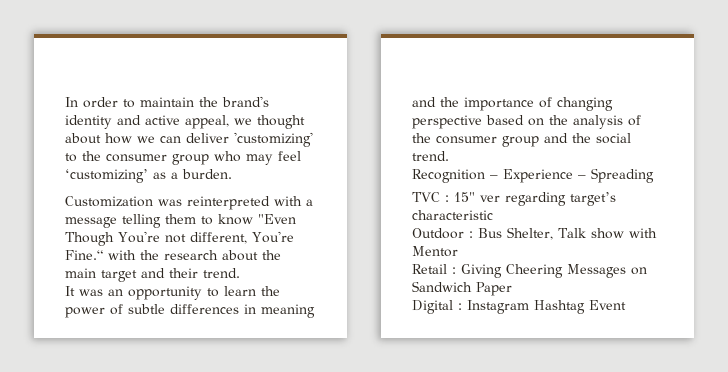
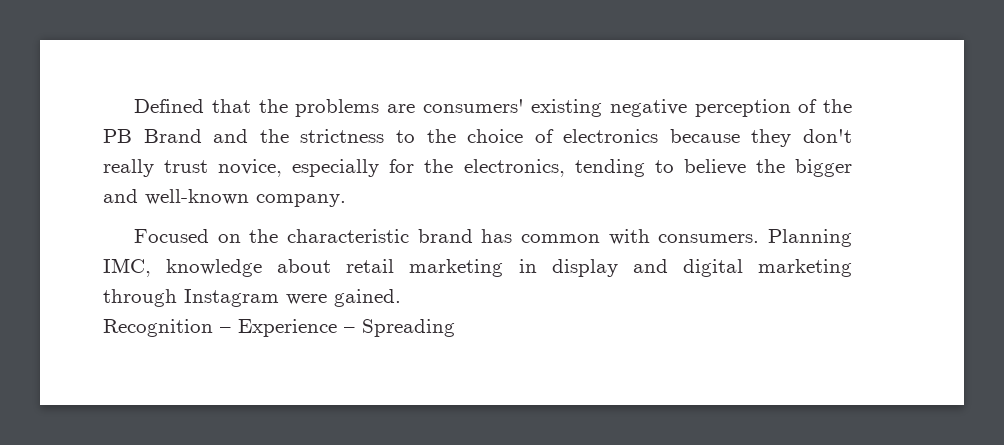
- In order to maintain the brand's identity and active appeal, we thought about how we can deliver 'customizing' to the consumer group who may feel ‘customizing’ as a burden.
- Customization was reinterpreted with a message telling them to know "Even Though You're not different, You're Fine.“ with the research about the main target and their trend.
- It was an opportunity to learn the power of subtle differences in meaning and the importance of changing perspective based on the analysis of the consumer group and the social trend.
+ Defined that the problems are consumers' existing negative perception of the PB Brand and the strictness to the choice of electronics because they don't really trust novice, especially for the electronics, tending to believe the bigger and well-known company.
+ Focused on the characteristic brand has common with consumers. Planning IMC, knowledge about retail marketing in display and digital marketing through Instagram were gained.
- TVC : 15" ver regarding target’s characteristic
- Outdoor : Bus Shelter, Talk show with Mentor
- Retail : Giving Cheering Messages on Sandwich Paper
- Digital : Instagram Hashtag Event

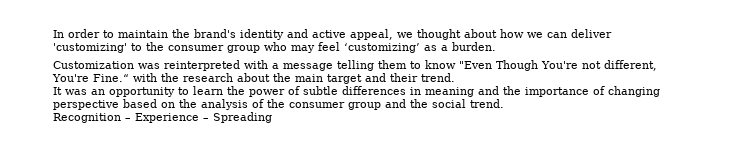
- Defined that the problems are consumers' existing negative perception of the PB Brand and the strictness to the choice of electronics because they don't really trust novice, especially for the electronics, tending to believe the bigger and well-known company.
- Focused on the characteristic brand has common with consumers. Planning IMC, knowledge about retail marketing in display and digital marketing through Instagram were gained.
+ In order to maintain the brand's identity and active appeal, we thought about how we can deliver 'customizing' to the consumer group who may feel ‘customizing’ as a burden.
+ Customization was reinterpreted with a message telling them to know "Even Though You're not different, You're Fine.“ with the research about the main target and their trend.
+ It was an opportunity to learn the power of subtle differences in meaning and the importance of changing perspective based on the analysis of the consumer group and the social trend.

